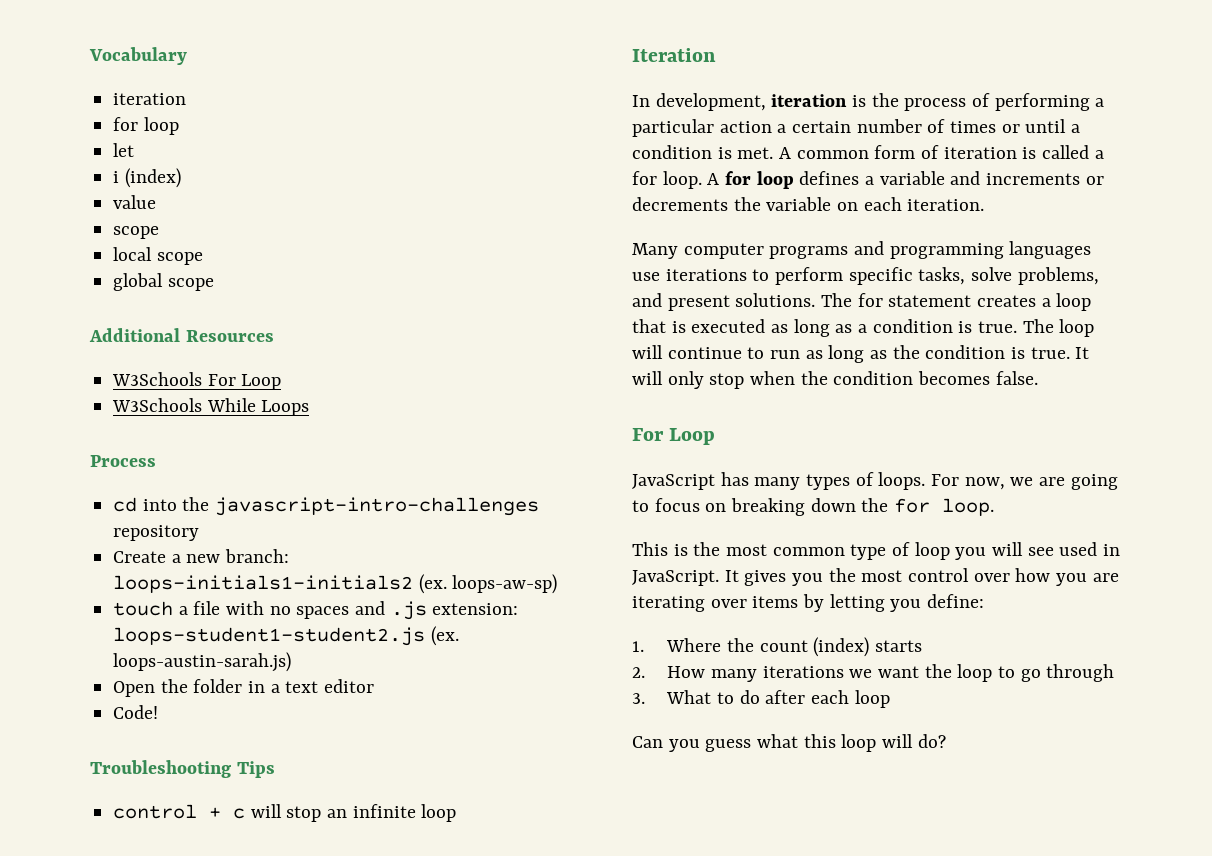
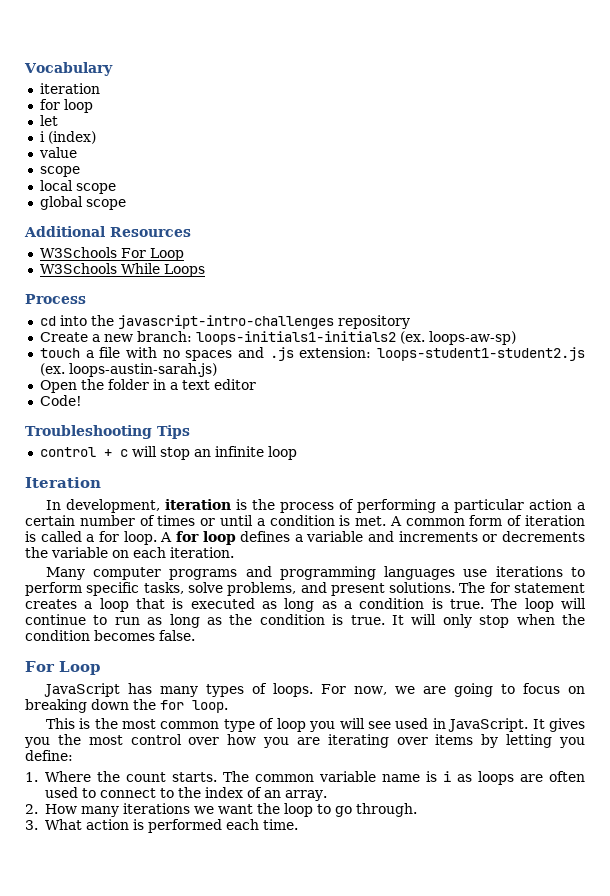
- 1. Where the count (index) starts
+ 1. Where the count starts. The common variable name is i as loops are often used to connect to the index of an array.
- 2. How many iterations we want the loop to go through
+ 2. How many iterations we want the loop to go through.
- 3. What to do after each loop
- Can you guess what this loop will do?
+ 3. What action is performed each time.

